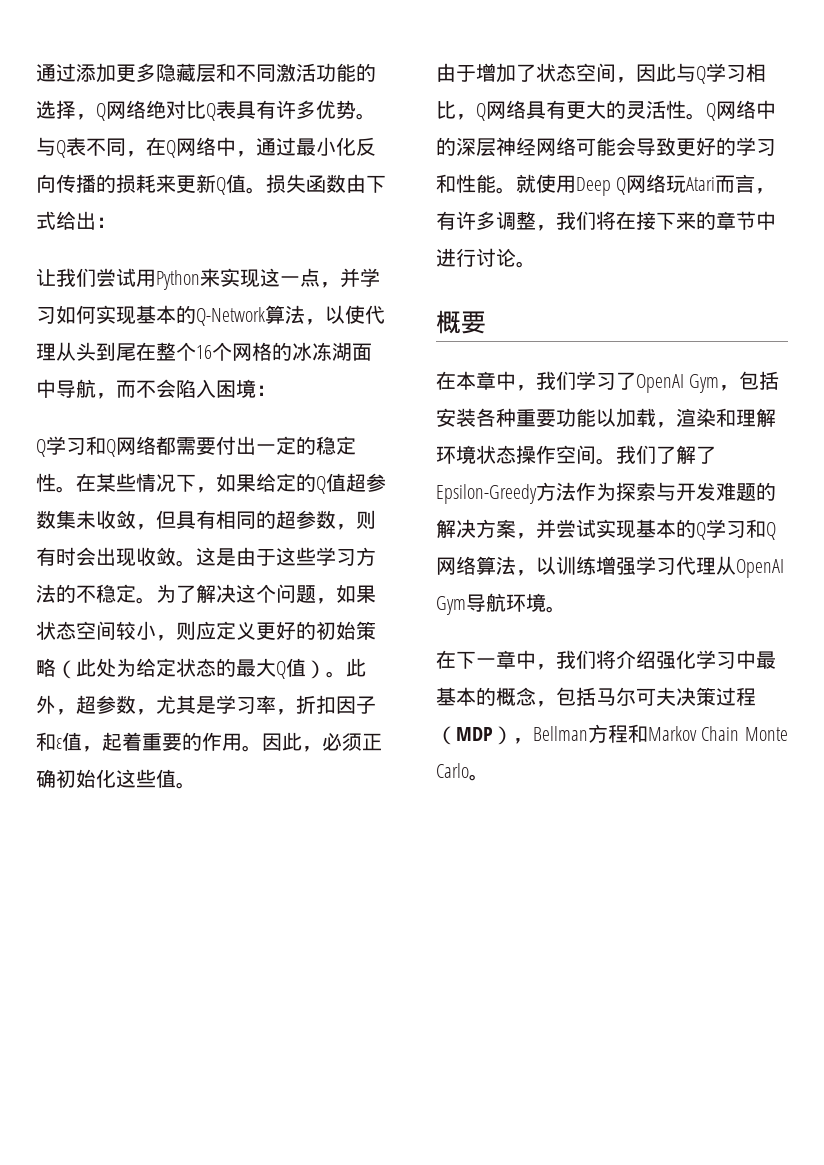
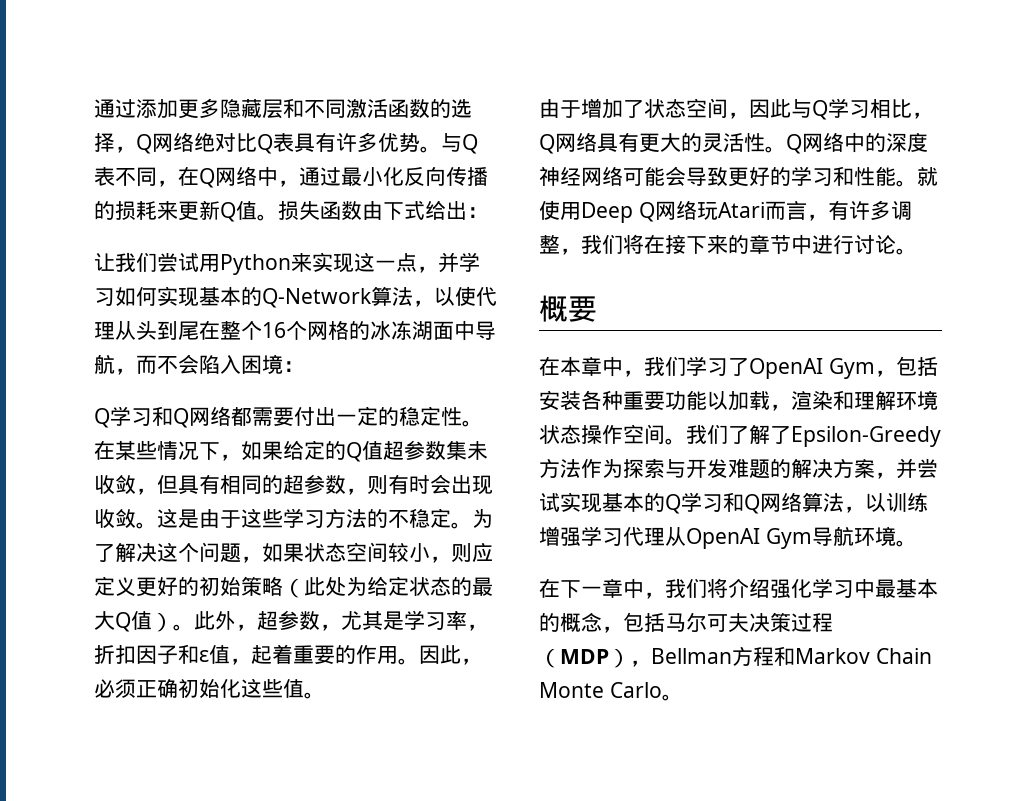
- 通过添加更多隐藏层和不同激活功能的选择，Q网络绝对比Q表具有许多优势。
+ 通过添加更多隐藏层和不同激活函数的选择，Q网络绝对比Q表具有许多优势。
- Q网络中的深层神经网络可能会导致更好的学习和性能。
+ Q网络中的深度神经网络可能会导致更好的学习和性能。

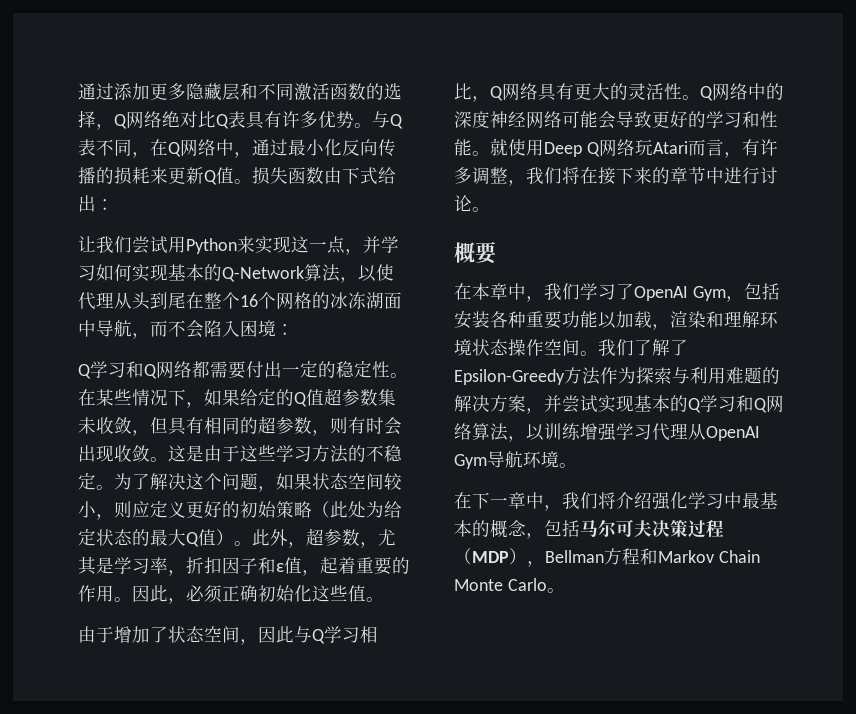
- 我们了解了Epsilon-Greedy方法作为探索与开发难题的解决方案，并尝试实现基本的Q学习和Q网络算法，以训练增强学习代理从OpenAI Gym导航环境。
+ 我们了解了Epsilon-Greedy方法作为探索与利用难题的解决方案，并尝试实现基本的Q学习和Q网络算法，以训练增强学习代理从OpenAI Gym导航环境。

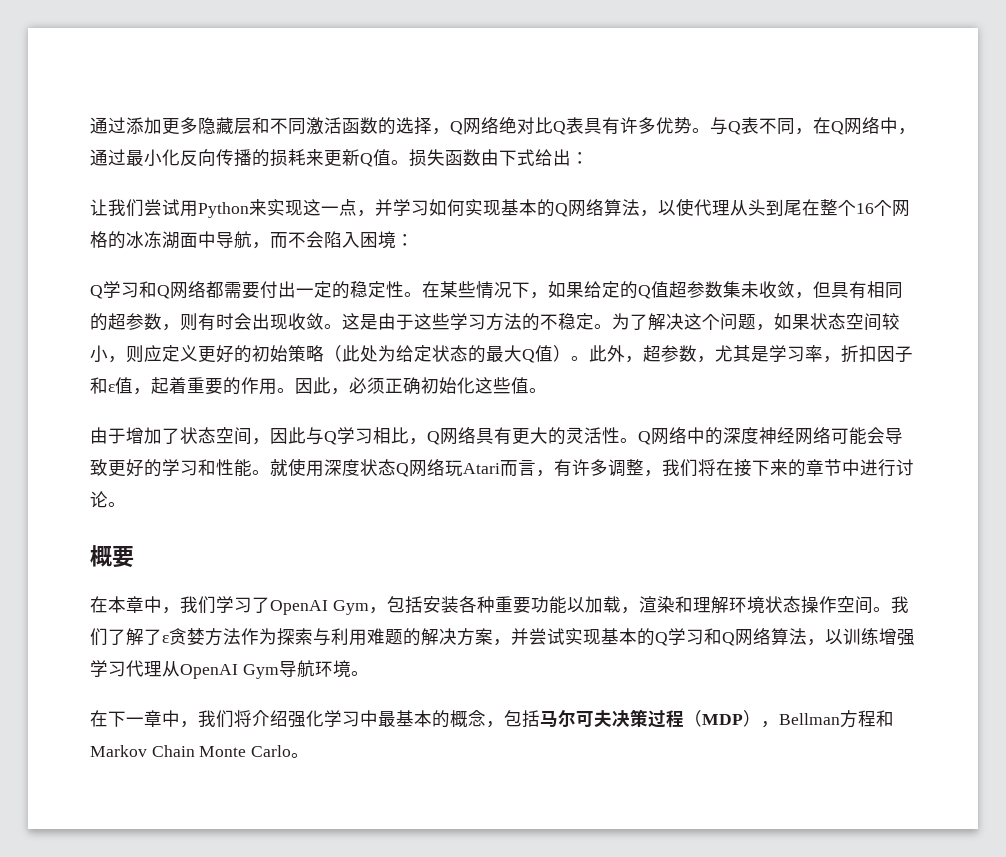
- 让我们尝试用Python来实现这一点，并学习如何实现基本的Q-Network算法，以使代理从头到尾在整个16个网格的冰冻湖面中导航，而不会陷入困境：
+ 让我们尝试用Python来实现这一点，并学习如何实现基本的Q网络算法，以使代理从头到尾在整个16个网格的冰冻湖面中导航，而不会陷入困境：
- 就使用Deep Q网络玩Atari而言，有许多调整，我们将在接下来的章节中进行讨论。
+ 就使用深度状态Q网络玩Atari而言，有许多调整，我们将在接下来的章节中进行讨论。
- 我们了解了Epsilon-Greedy方法作为探索与利用难题的解决方案，并尝试实现基本的Q学习和Q网络算法，以训练增强学习代理从OpenAI Gym导航环境。
+ 我们了解了ε贪婪方法作为探索与利用难题的解决方案，并尝试实现基本的Q学习和Q网络算法，以训练增强学习代理从OpenAI Gym导航环境。

